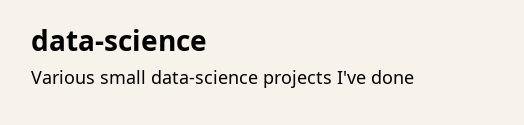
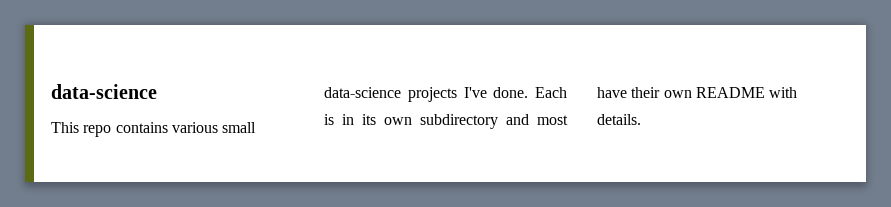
- Various small data-science projects I've done
+ This repo contains various small data-science projects I've done. Each is in its own subdirectory and most have their own README with details.

